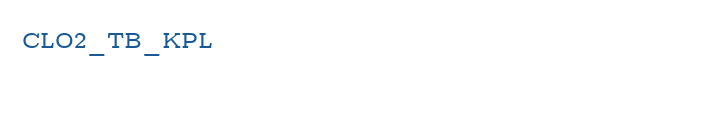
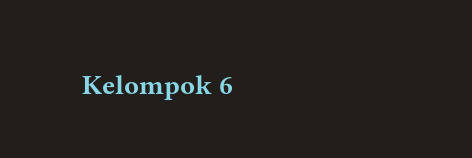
- CLO2_TB_KPL
+ Kelompok 6

